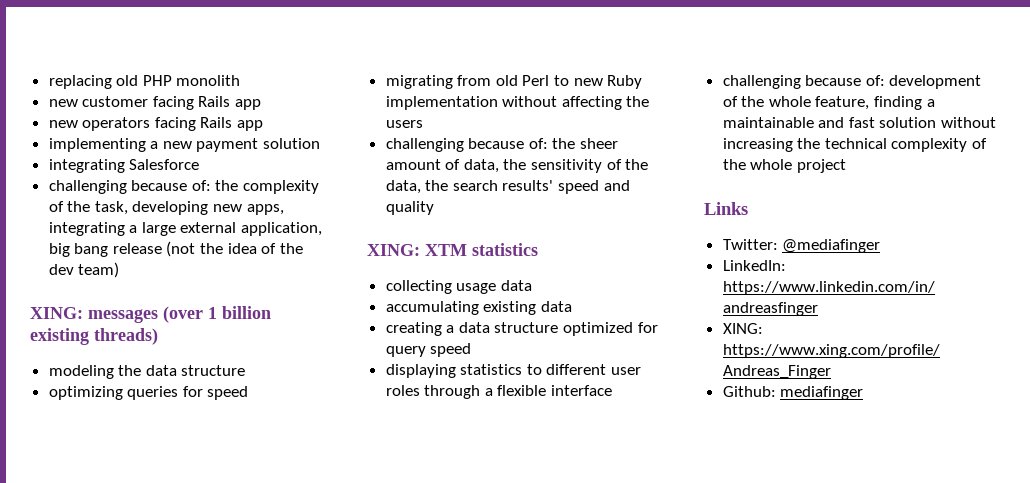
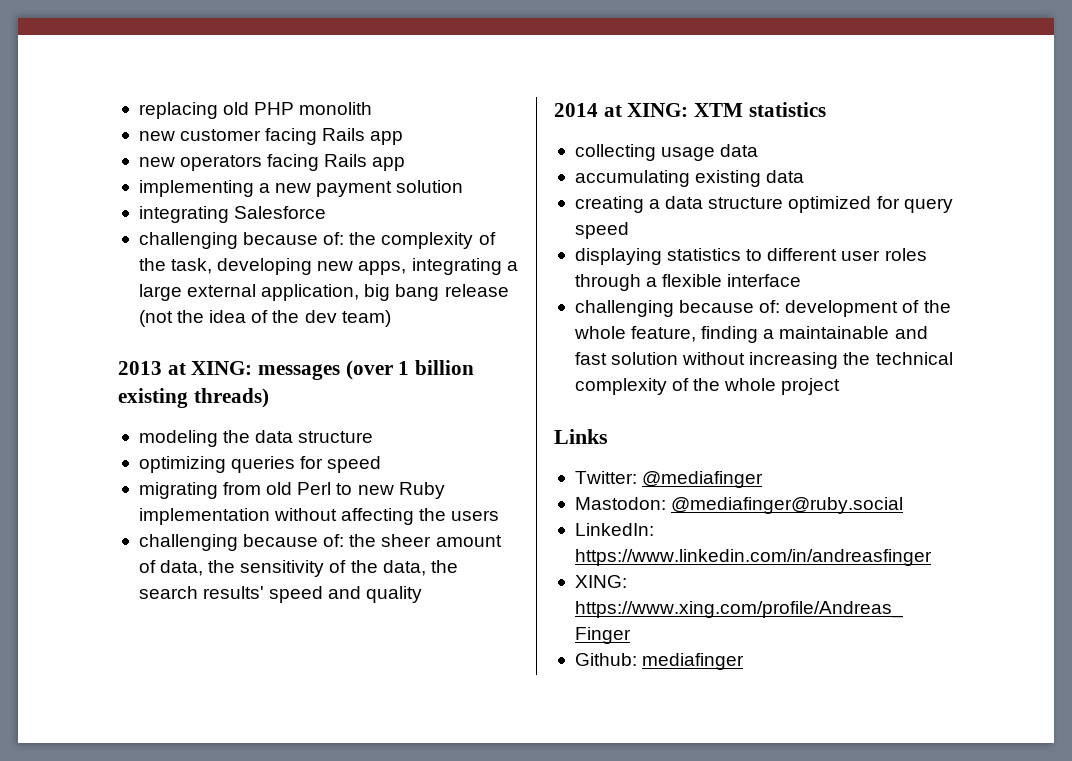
- XING: messages (over 1 billion existing threads)
+ 2013 at XING: messages (over 1 billion existing threads)
- XING: XTM statistics
+ 2014 at XING: XTM statistics
+ Mastodon: @mediafinger@ruby.social

